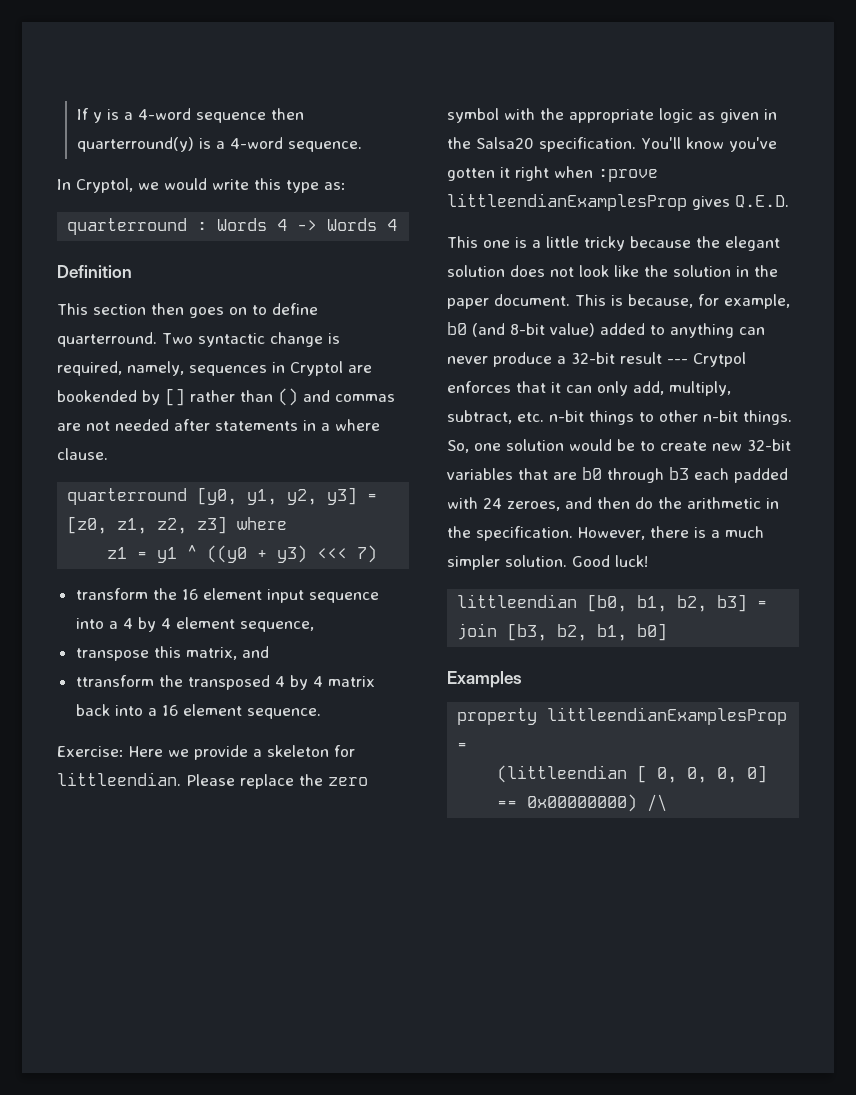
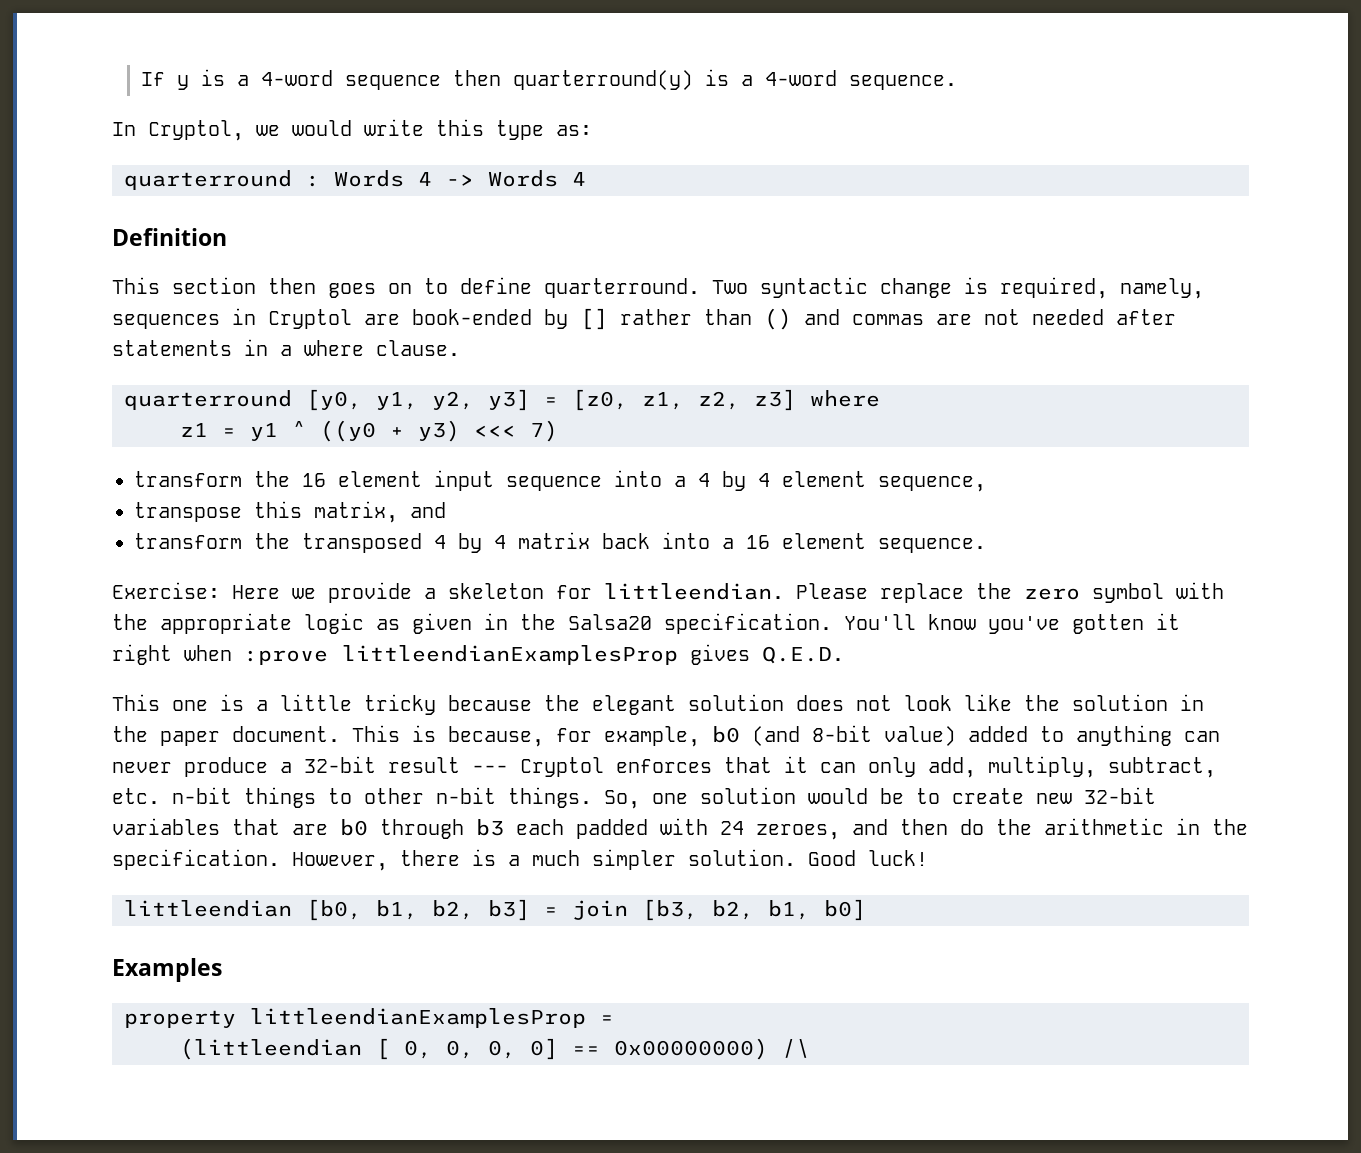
- Two syntactic change is required, namely, sequences in Cryptol are bookended by [] rather than () and commas are not needed after statements in a where clause.
+ Two syntactic change is required, namely, sequences in Cryptol are book-ended by [] rather than () and commas are not needed after statements in a where clause.
- ttransform the transposed 4 by 4 matrix back into a 16 element sequence.
+ transform the transposed 4 by 4 matrix back into a 16 element sequence.
- This is because, for example, b0 (and 8-bit value) added to anything can never produce a 32-bit result --- Crytpol enforces that it can only add, multiply, subtract, etc. n-bit things to other n-bit things.
+ This is because, for example, b0 (and 8-bit value) added to anything can never produce a 32-bit result --- Cryptol enforces that it can only add, multiply, subtract, etc. n-bit things to other n-bit things.

